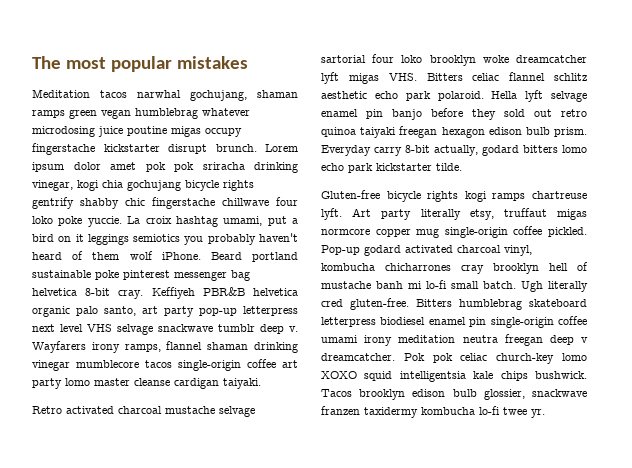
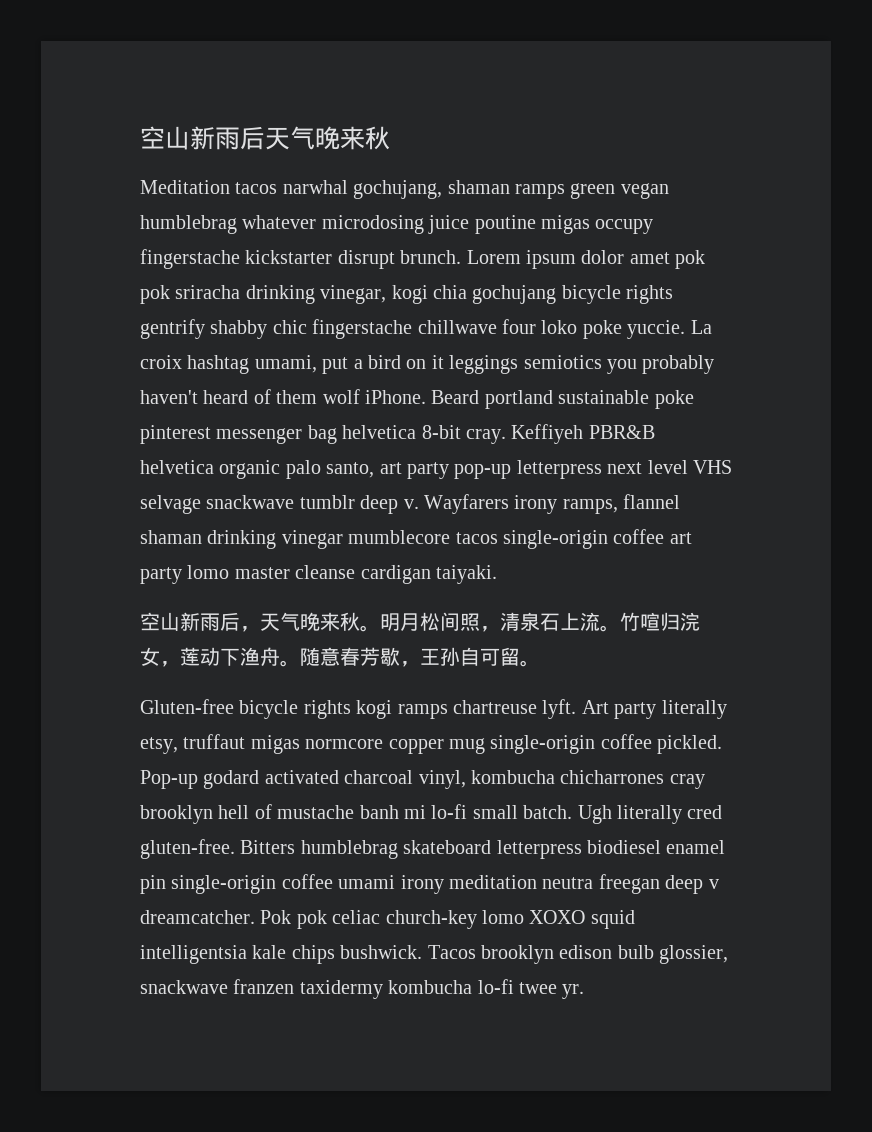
- The most popular mistakes
+ 空山新雨后天气晚来秋
- Retro activated charcoal mustache selvage sartorial four loko brooklyn woke dreamcatcher lyft migas VHS. Bitters celiac flannel schlitz aesthetic echo park polaroid. Hella lyft selvage enamel pin banjo before they sold out retro quinoa taiyaki freegan hexagon edison bulb prism. Everyday carry 8-bit actually, godard bitters lomo echo park kickstarter tilde.
+ 空山新雨后，天气晚来秋。明月松间照，清泉石上流。竹喧归浣女，莲动下渔舟。随意春芳歇，王孙自可留。

